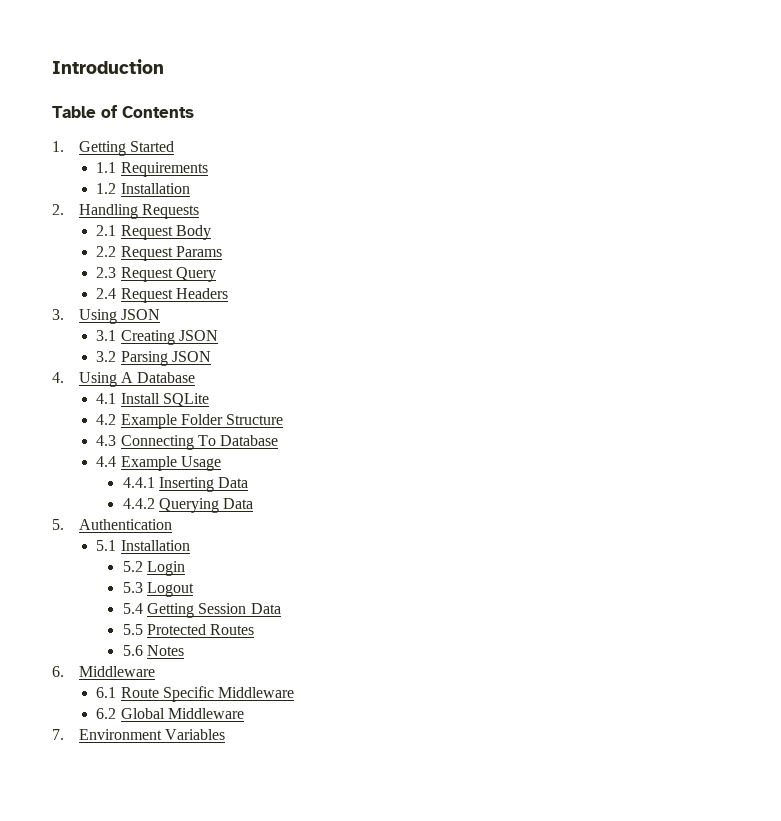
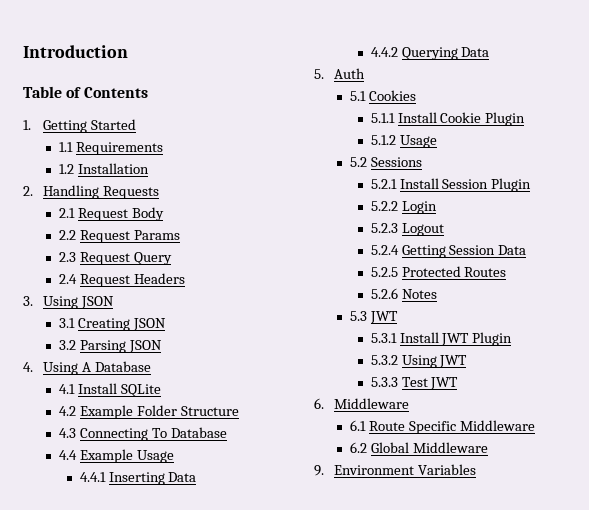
- 5. Authentication
+ 5. Auth
- 5.1 Installation
- 5.2 Login
+ 5.1 Cookies
+ 5.1.1 Install Cookie Plugin
+ 5.1.2 Usage
+ 5.2 Sessions
+ 5.2.1 Install Session Plugin
+ 5.2.2 Login
- 5.3 Logout
+ 5.2.3 Logout
- 5.4 Getting Session Data
+ 5.2.4 Getting Session Data
- 5.5 Protected Routes
+ 5.2.5 Protected Routes
- 5.6 Notes
+ 5.2.6 Notes
+ 5.3 JWT
+ 5.3.1 Install JWT Plugin
+ 5.3.2 Using JWT
+ 5.3.3 Test JWT
- 7. Environment Variables
+ 9. Environment Variables

